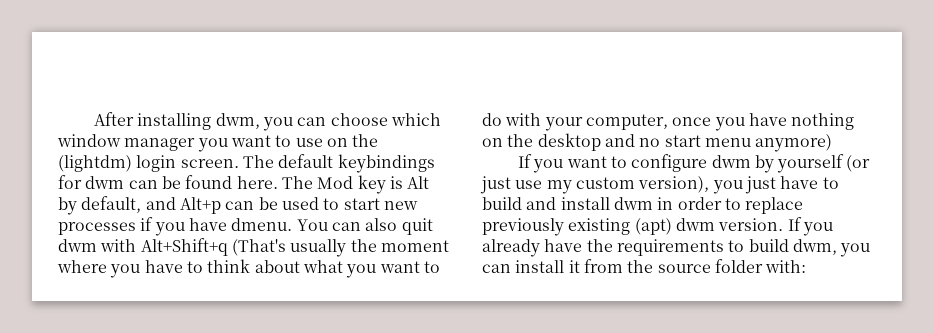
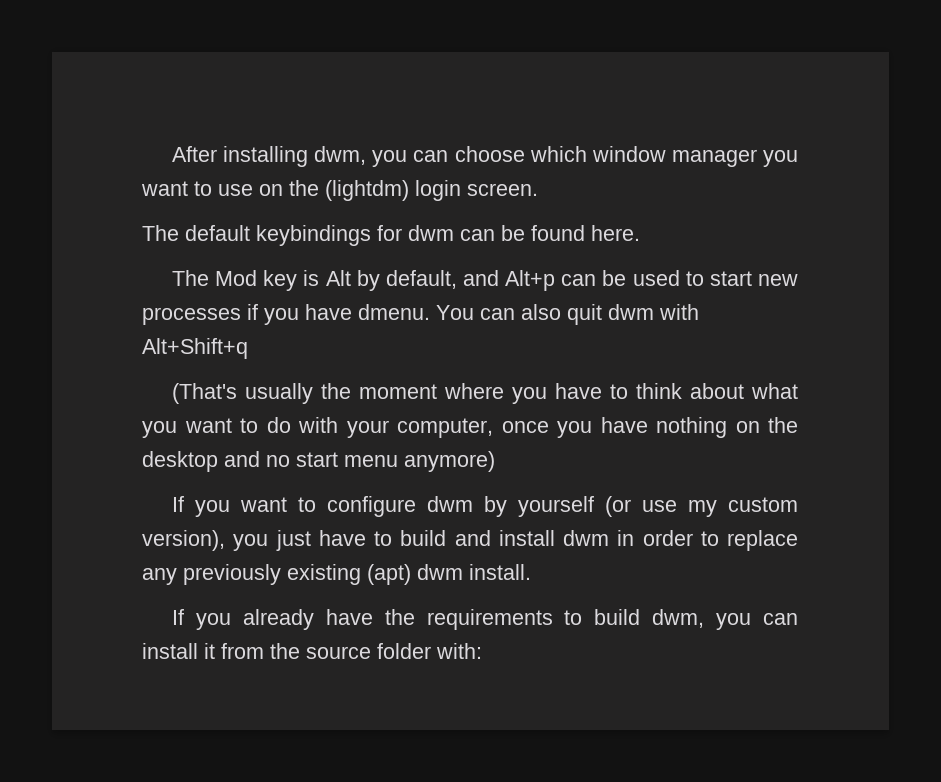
- After installing dwm, you can choose which window manager you want to use on the (lightdm) login screen. The default keybindings for dwm can be found here. The Mod key is Alt by default, and Alt+p can be used to start new processes if you have dmenu.
+ After installing dwm, you can choose which window manager you want to use on the (lightdm) login screen.
+ The default keybindings for dwm can be found here.
+ The Mod key is Alt by default, and Alt+p can be used to start new processes if you have dmenu.
- You can also quit dwm with Alt+Shift+q (That's usually the moment where you have to think about what you want to do with your computer, once you have nothing on the desktop and no start menu anymore)
+ You can also quit dwm with Alt+Shift+q
+ (That's usually the moment where you have to think about what you want to do with your computer, once you have nothing on the desktop and no start menu anymore)
- If you want to configure dwm by yourself (or just use my custom version), you just have to build and install dwm in order to replace previously existing (apt) dwm version. If you already have the requirements to build dwm, you can install it from the source folder with:
+ If you want to configure dwm by yourself (or use my custom version), you just have to build and install dwm in order to replace any previously existing (apt) dwm install.
+ If you already have the requirements to build dwm, you can install it from the source folder with:

